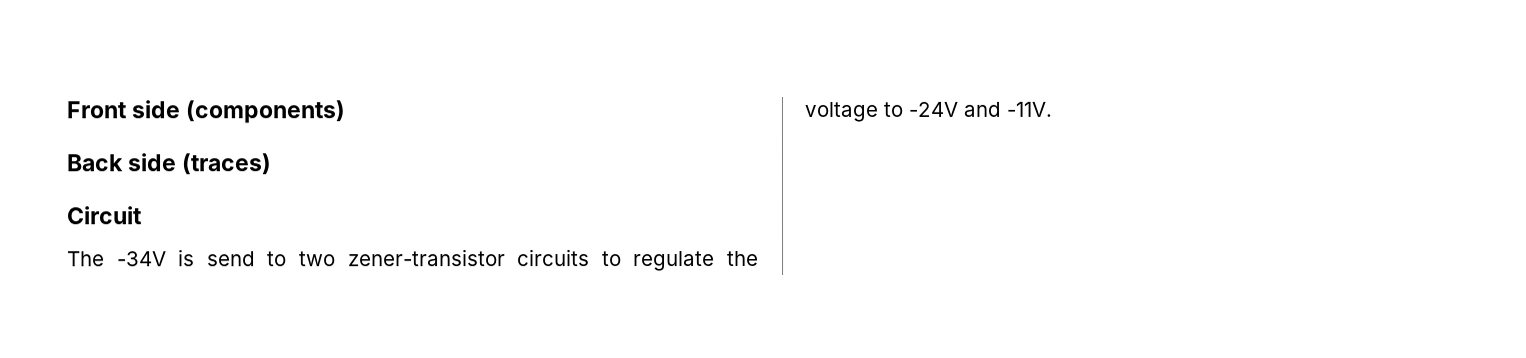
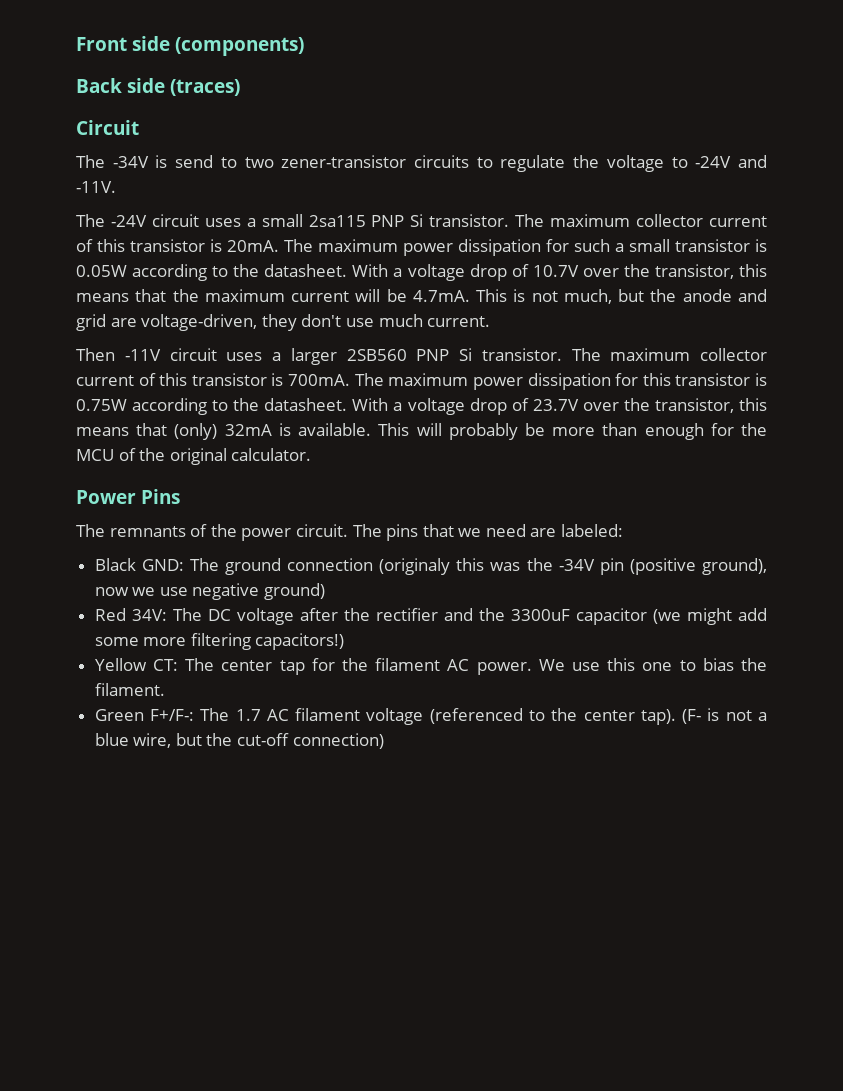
+ The -24V circuit uses a small 2sa115 PNP Si transistor. The maximum collector current of this transistor is 20mA. The maximum power dissipation for such a small transistor is 0.05W according to the datasheet. With a voltage drop of 10.7V over the transistor, this means that the maximum current will be 4.7mA. This is not much, but the anode and grid are voltage-driven, they don't use much current.
+ Then -11V circuit uses a larger 2SB560 PNP Si transistor. The maximum collector current of this transistor is 700mA. The maximum power dissipation for this transistor is 0.75W according to the datasheet. With a voltage drop of 23.7V over the transistor, this means that (only) 32mA is available. This will probably be more than enough for the MCU of the original calculator.
+ Power Pins
+ The remnants of the power circuit. The pins that we need are labeled:
+ Black GND: The ground connection (originaly this was the -34V pin (positive ground), now we use negative ground)
+ Red 34V: The DC voltage after the rectifier and the 3300uF capacitor (we might add some more filtering capacitors!)
+ Yellow CT: The center tap for the filament AC power. We use this one to bias the filament.
+ Green F+/F-: The 1.7 AC filament voltage (referenced to the center tap). (F- is not a blue wire, but the cut-off connection)

